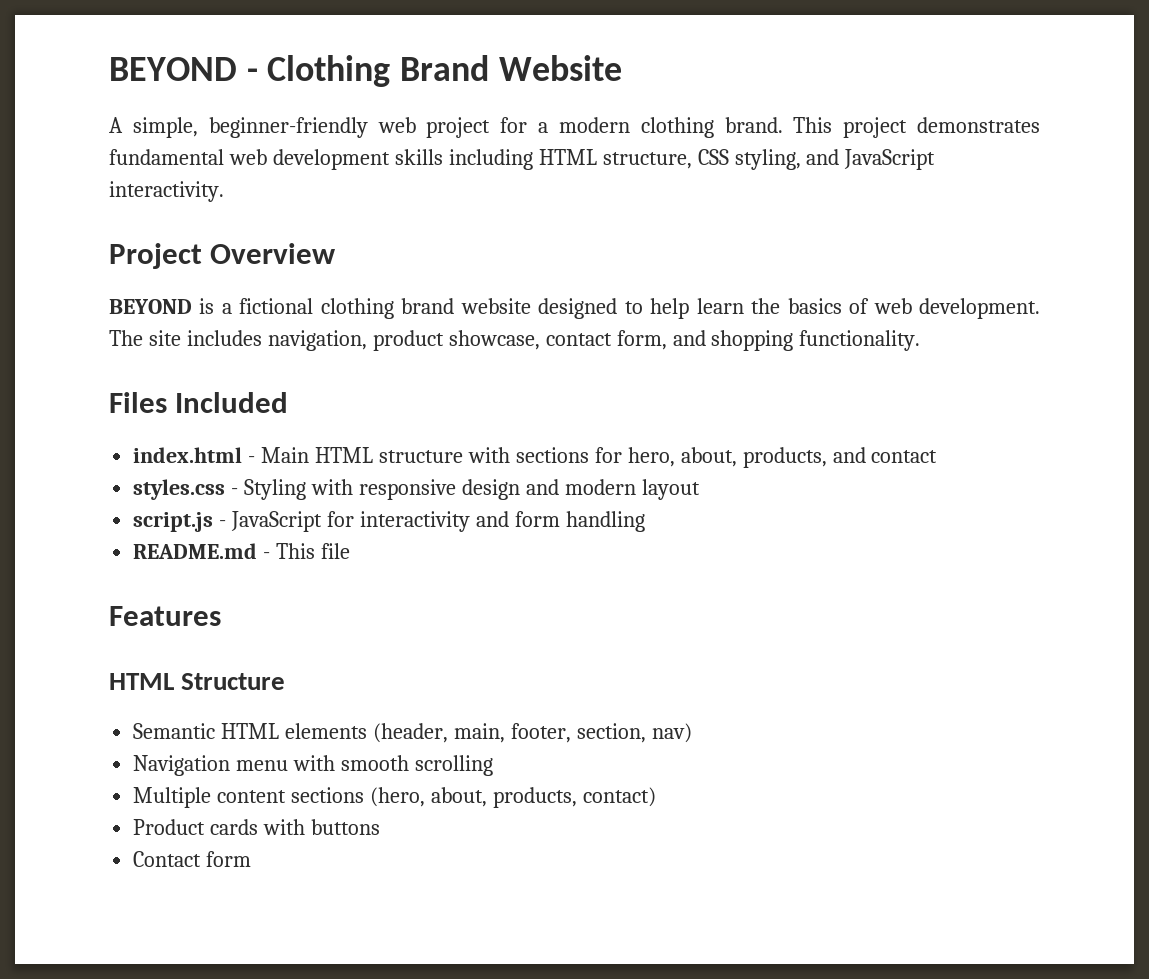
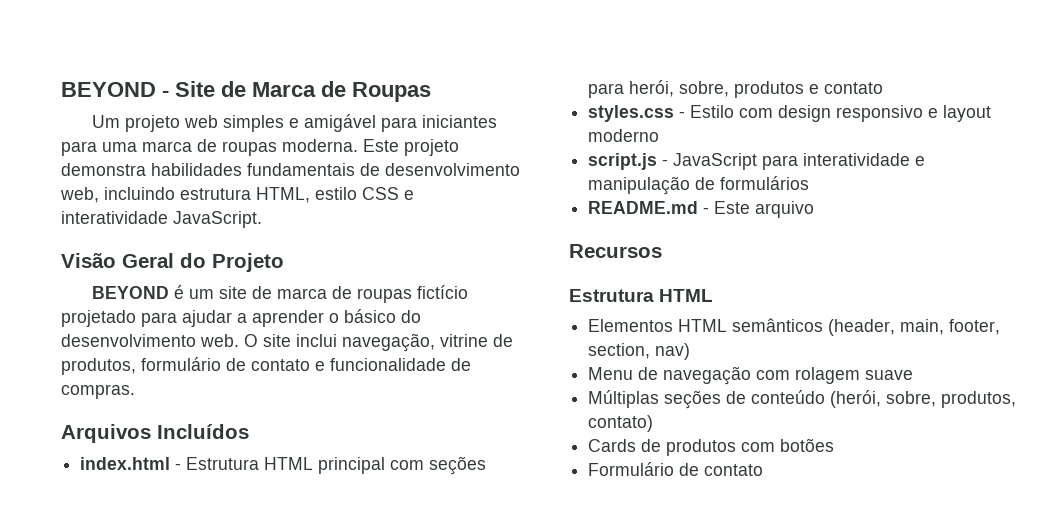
- BEYOND - Clothing Brand Website
- A simple, beginner-friendly web project for a modern clothing brand. This project demonstrates fundamental web development skills including HTML structure, CSS styling, and JavaScript interactivity.
- Project Overview
- BEYOND is a fictional clothing brand website designed to help learn the basics of web development. The site includes navigation, product showcase, contact form, and shopping functionality.
- Files Included
- index.html - Main HTML structure with sections for hero, about, products, and contact
- styles.css - Styling with responsive design and modern layout
+ BEYOND - Site de Marca de Roupas
+ Um projeto web simples e amigável para iniciantes para uma marca de roupas moderna. Este projeto demonstra habilidades fundamentais de desenvolvimento web, incluindo estrutura HTML, estilo CSS e interatividade JavaScript.
+ Visão Geral do Projeto
+ BEYOND é um site de marca de roupas fictício projetado para ajudar a aprender o básico do desenvolvimento web. O site inclui navegação, vitrine de produtos, formulário de contato e funcionalidade de compras.
+ Arquivos Incluídos
+ index.html - Estrutura HTML principal com seções para herói, sobre, produtos e contato
+ styles.css - Estilo com design responsivo e layout moderno
- script.js - JavaScript for interactivity and form handling
- README.md - This file
- Features
- HTML Structure
- Semantic HTML elements (header, main, footer, section, nav)
+ script.js - JavaScript para interatividade e manipulação de formulários
+ README.md - Este arquivo
+ Recursos
+ Estrutura HTML
+ Elementos HTML semânticos (header, main, footer, section, nav)
- Navigation menu with smooth scrolling
- Multiple content sections (hero, about, products, contact)
- Product cards with buttons
- Contact form
+ Menu de navegação com rolagem suave
+ Múltiplas seções de conteúdo (herói, sobre, produtos, contato)
+ Cards de produtos com botões
+ Formulário de contato

